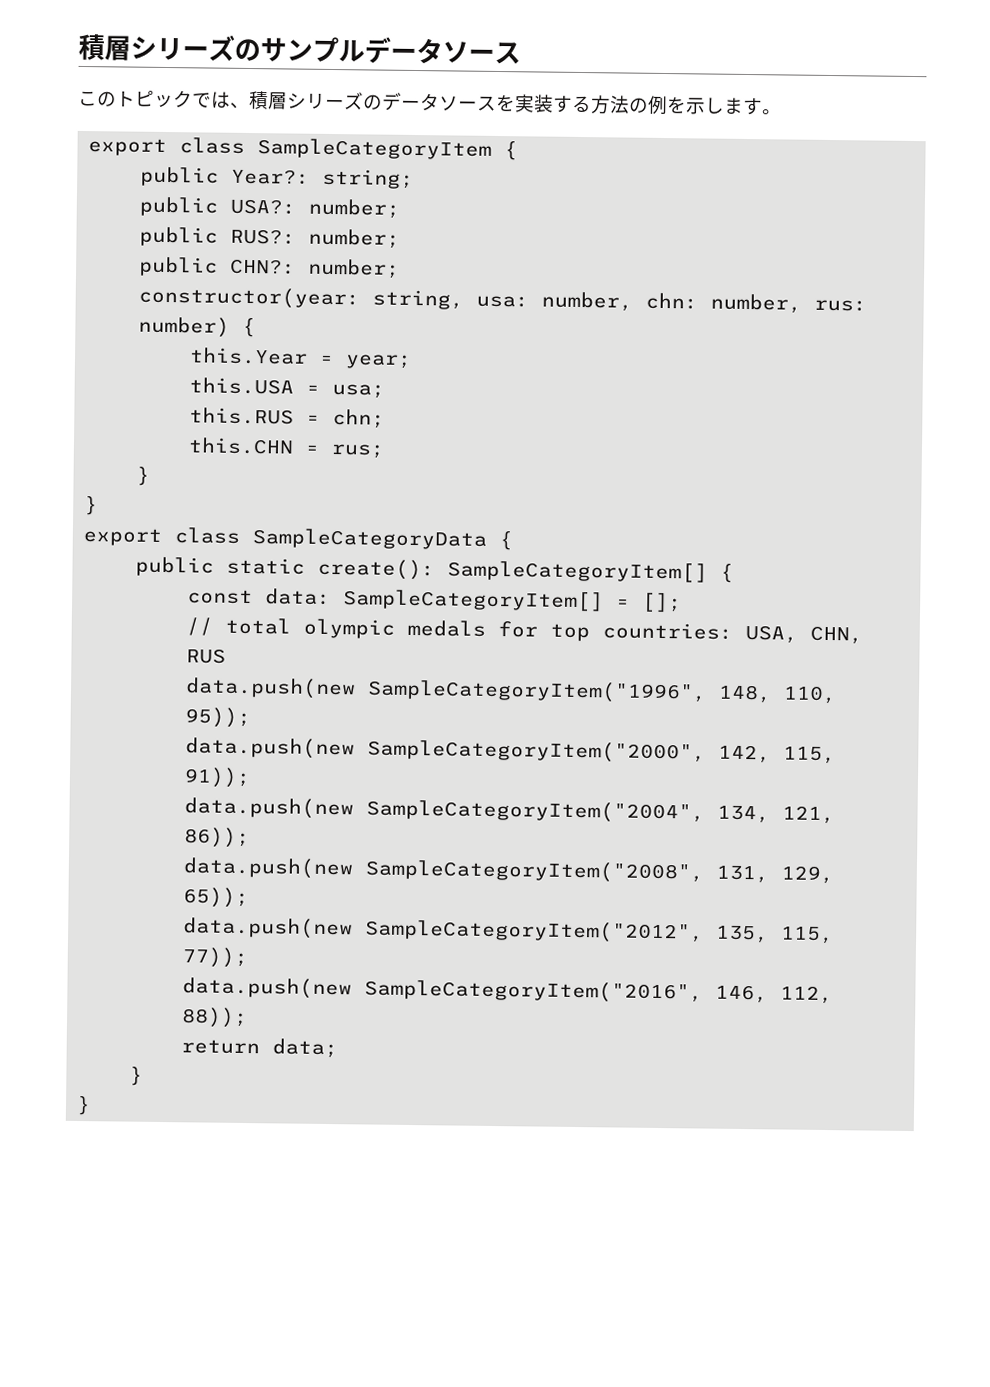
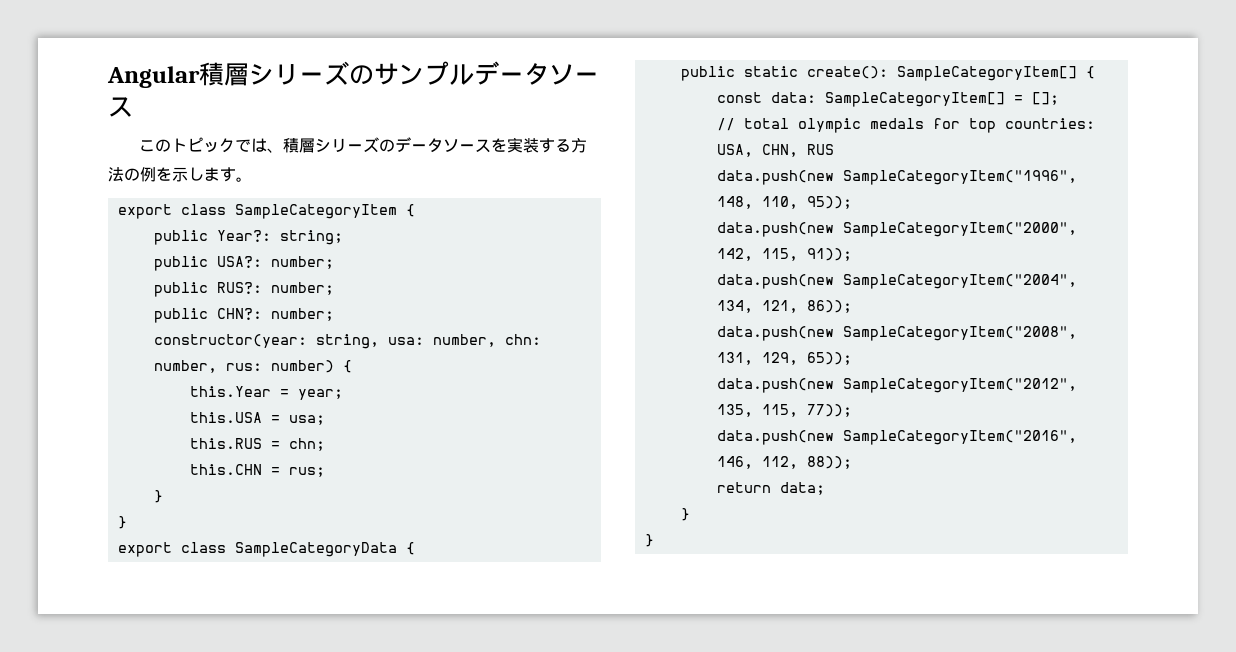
- 積層シリーズのサンプルデータソース
+ Angular積層シリーズのサンプルデータソース

